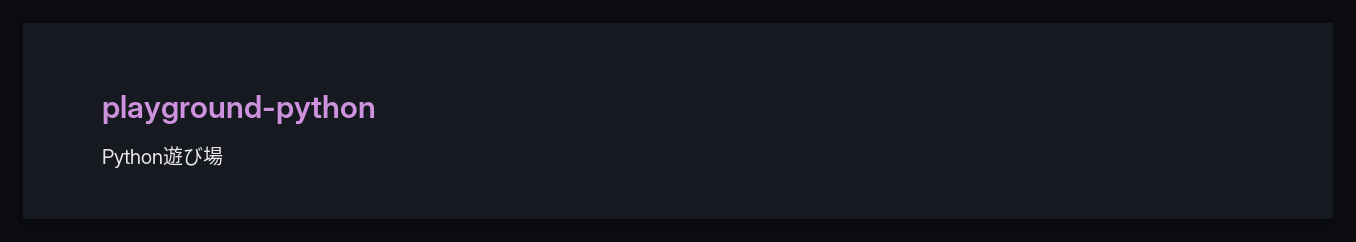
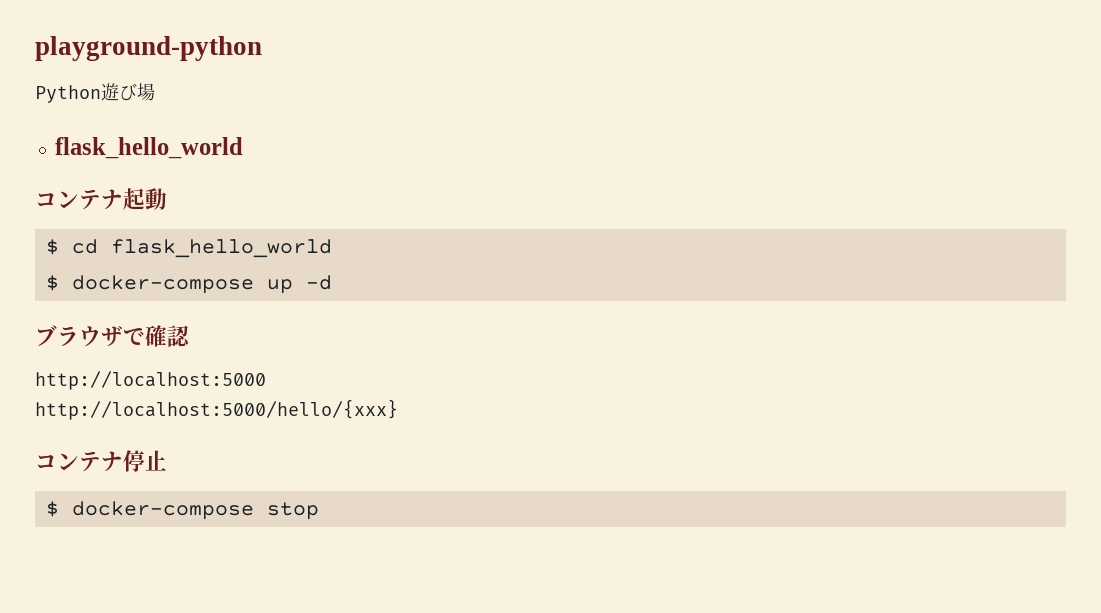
  Python遊び場
+ flask_hello_world
+ コンテナ起動
+ $ cd flask_hello_world
+ $ docker-compose up -d
+ ブラウザで確認
+ http://localhost:5000
+ http://localhost:5000/hello/{xxx}
+ コンテナ停止
+ $ docker-compose stop

